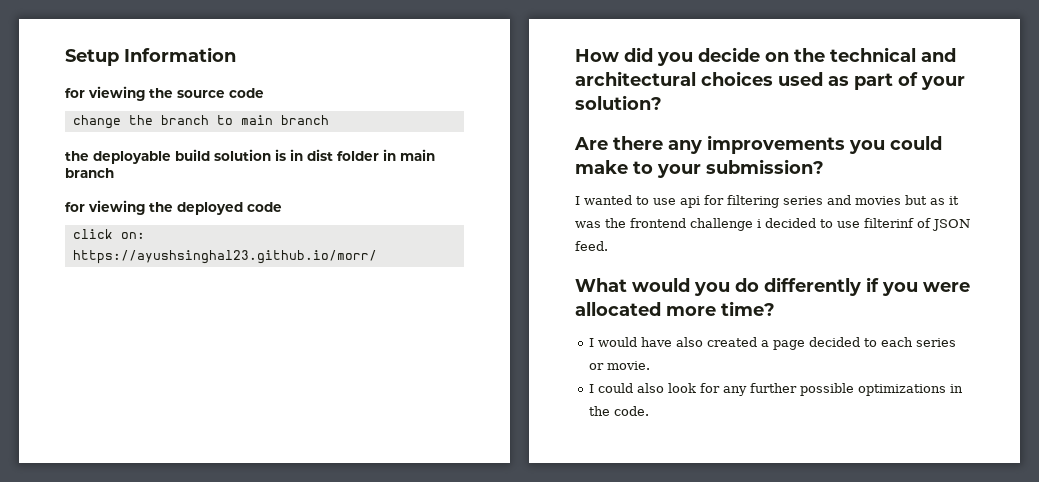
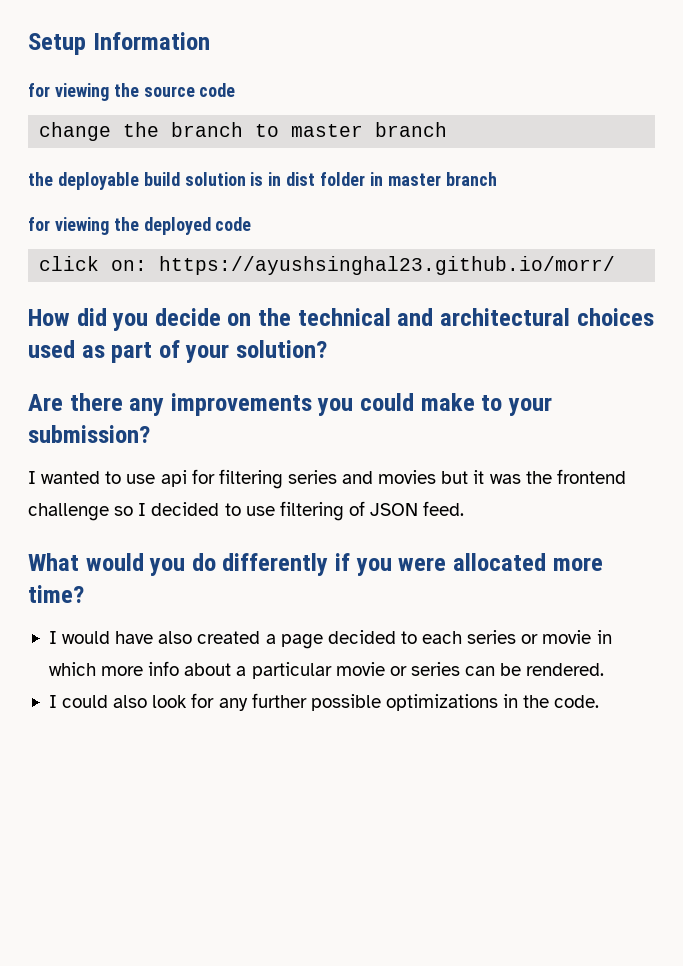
- change the branch to main branch
+ change the branch to master branch
- the deployable build solution is in dist folder in main branch
+ the deployable build solution is in dist folder in master branch
- I wanted to use api for filtering series and movies but as it was the frontend challenge i decided to use filterinf of JSON feed.
+ I wanted to use api for filtering series and movies but it was the frontend challenge so I decided to use filtering of JSON feed.
- I would have also created a page decided to each series or movie.
+ I would have also created a page decided to each series or movie in which more info about a particular movie or series can be rendered.

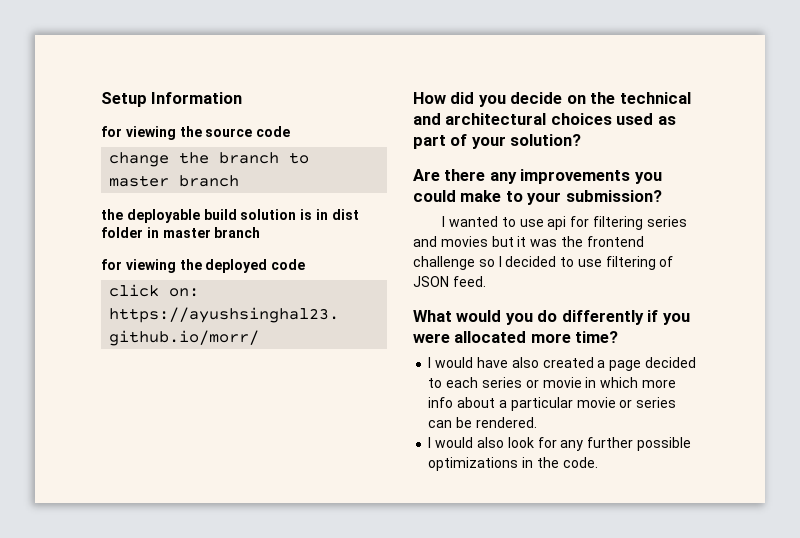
- I could also look for any further possible optimizations in the code.
+ I would also look for any further possible optimizations in the code.

